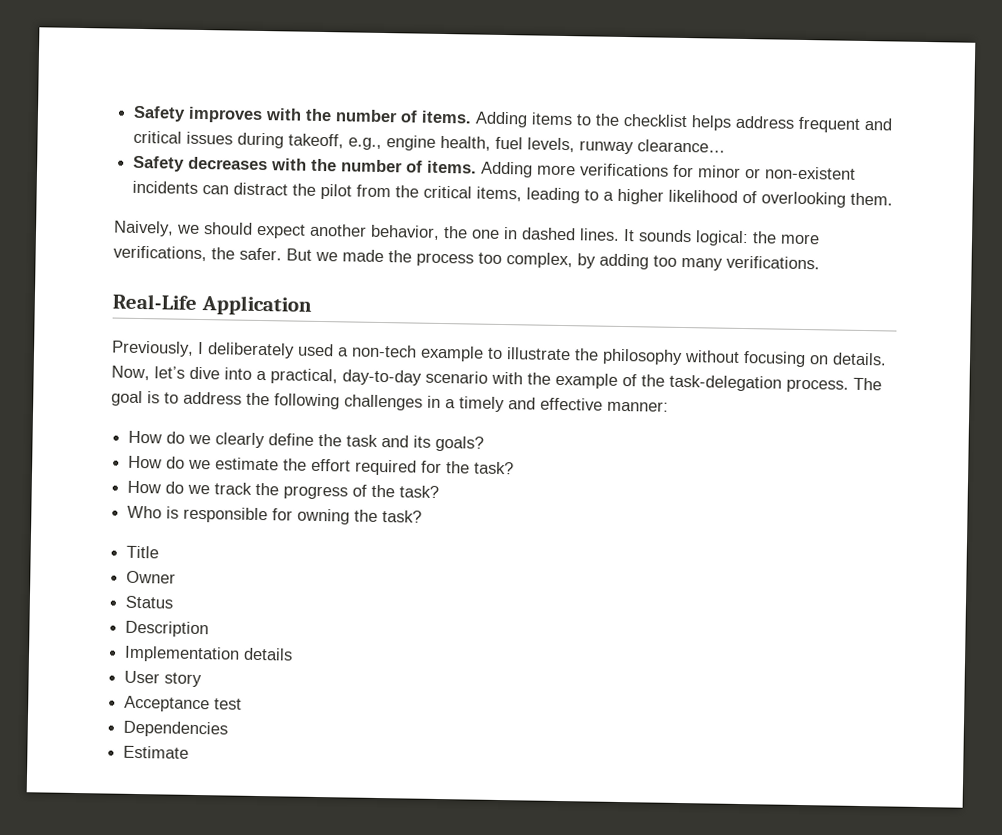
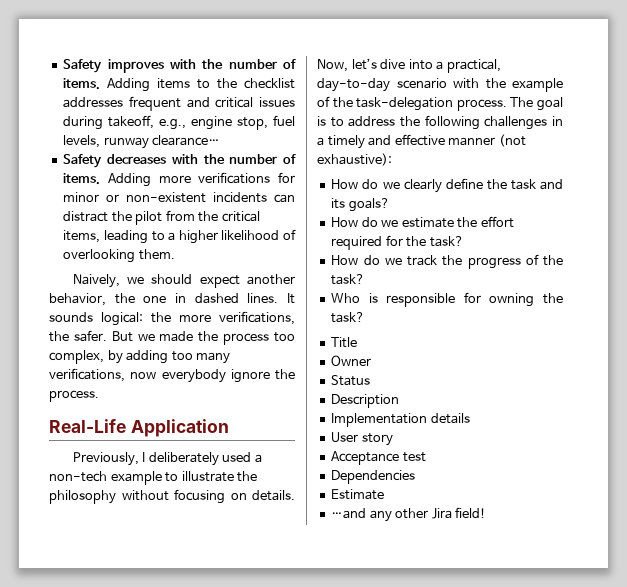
- Adding items to the checklist helps address frequent and critical issues during takeoff, e.g., engine health, fuel levels, runway clearance…
+ Adding items to the checklist addresses frequent and critical issues during takeoff, e.g., engine stop, fuel levels, runway clearance…
- But we made the process too complex, by adding too many verifications.
+ But we made the process too complex, by adding too many verifications, now everybody ignore the process.
- The goal is to address the following challenges in a timely and effective manner:
+ The goal is to address the following challenges in a timely and effective manner (not exhaustive):
+ …and any other Jira field!

